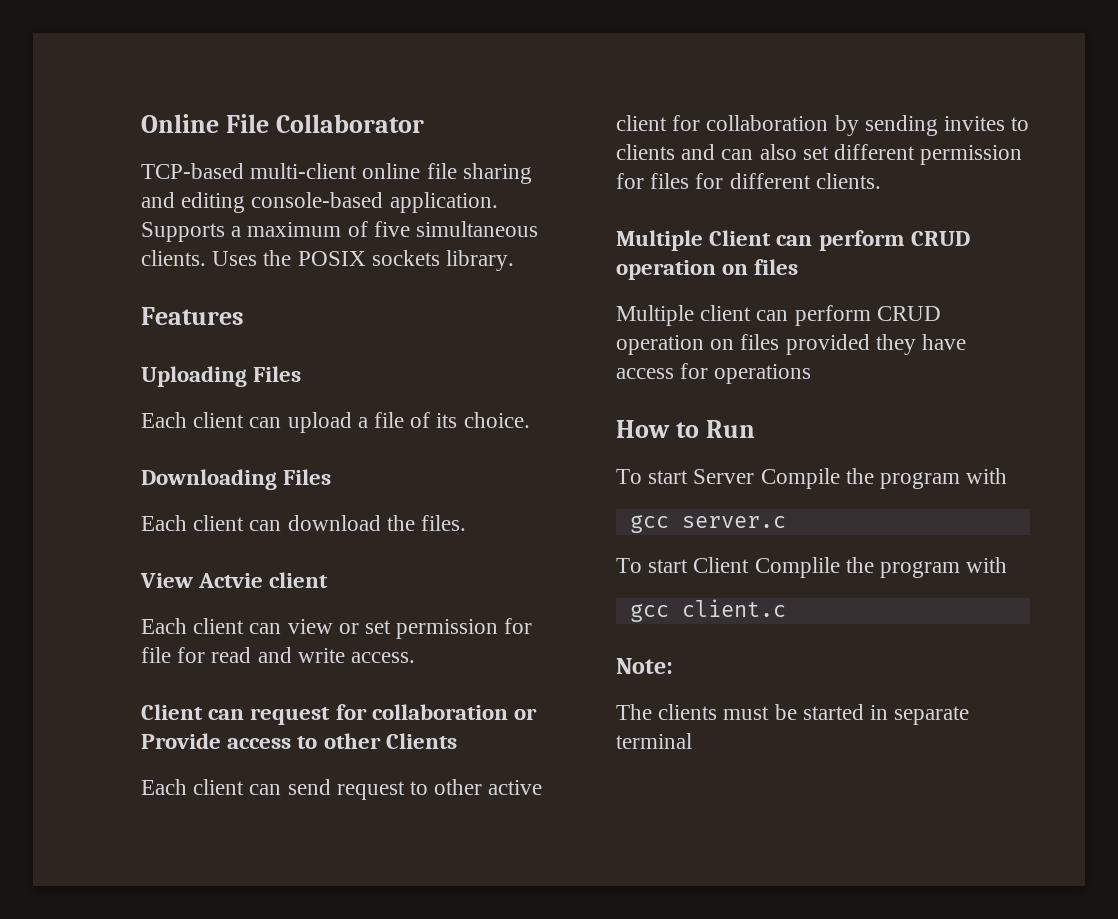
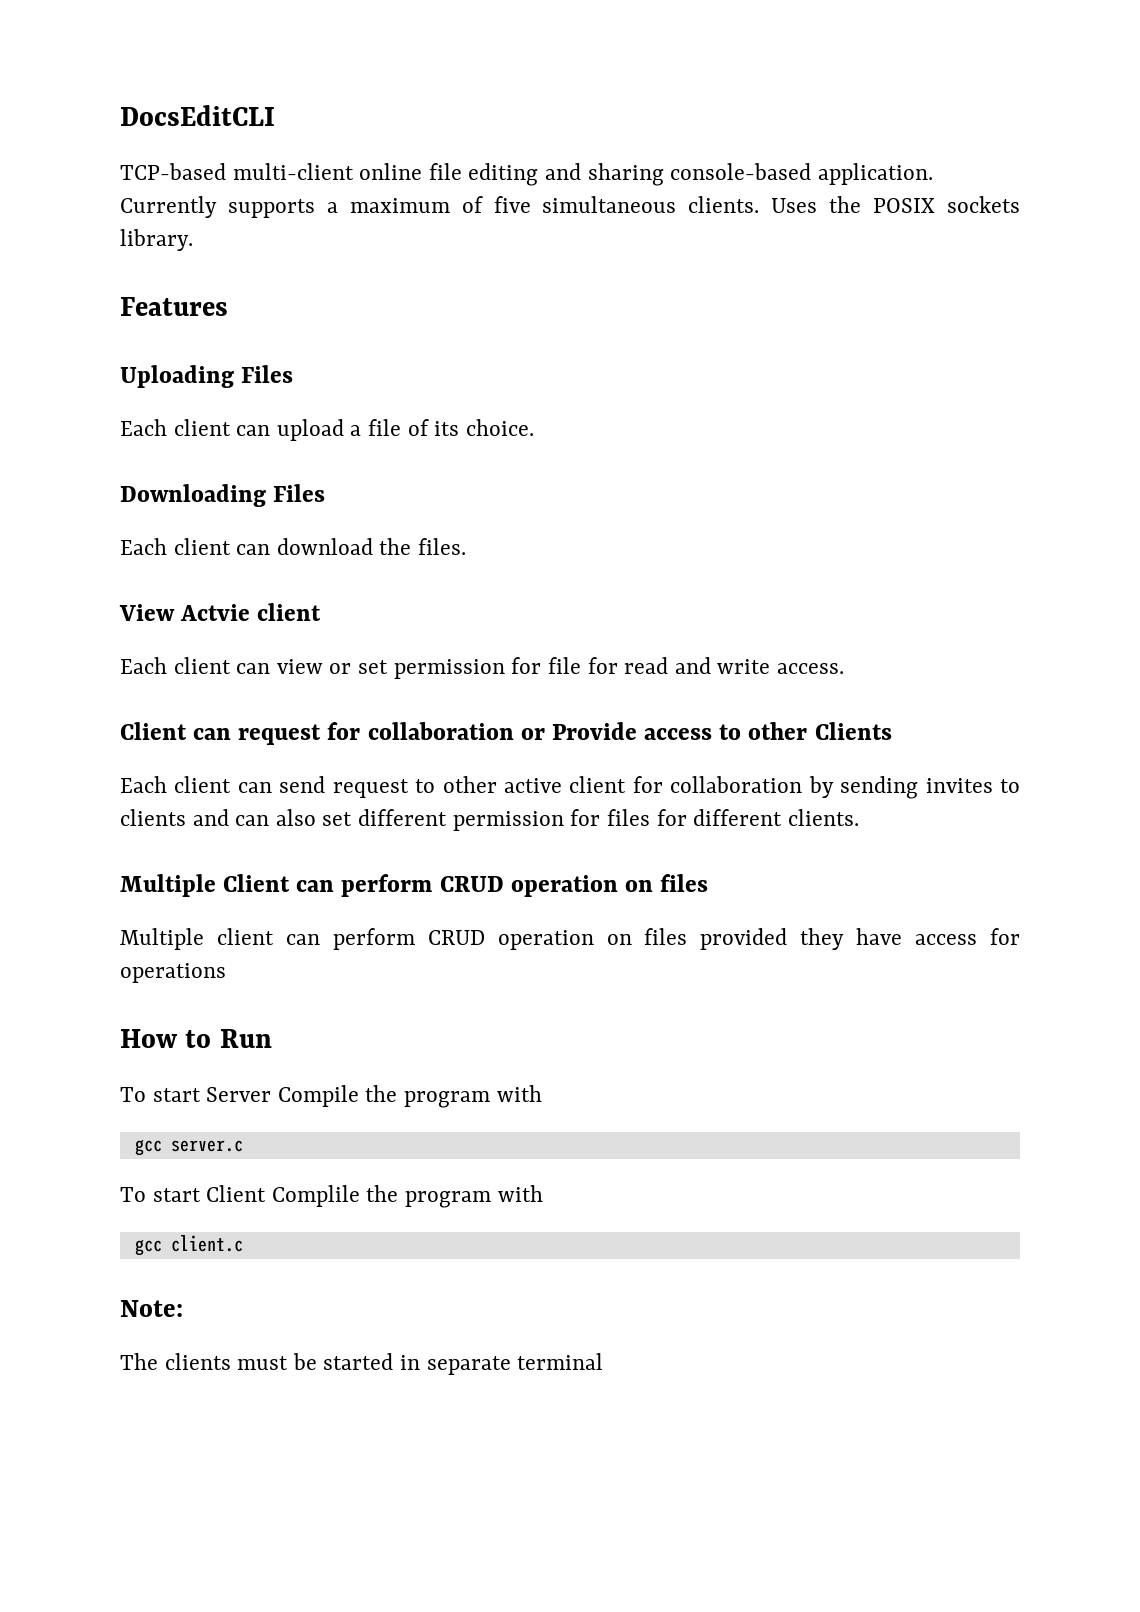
- Online File Collaborator
+ DocsEditCLI
- TCP-based multi-client online file sharing and editing console-based application. Supports a maximum of five simultaneous clients.
+ TCP-based multi-client online file editing and sharing console-based application. Currently supports a maximum of five simultaneous clients.

